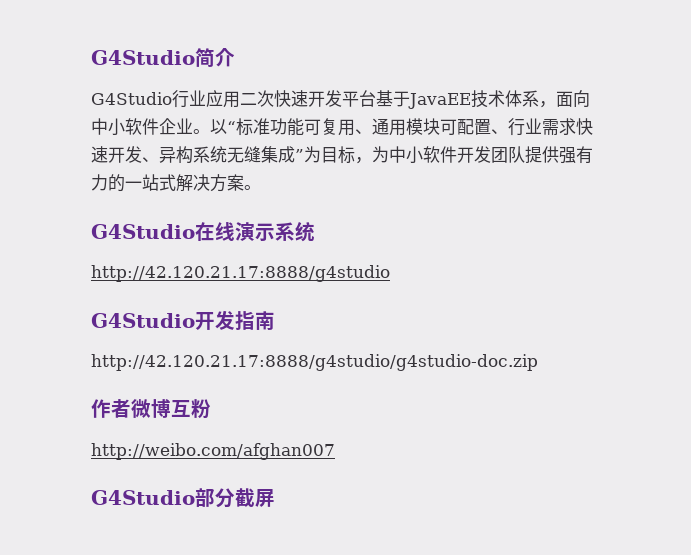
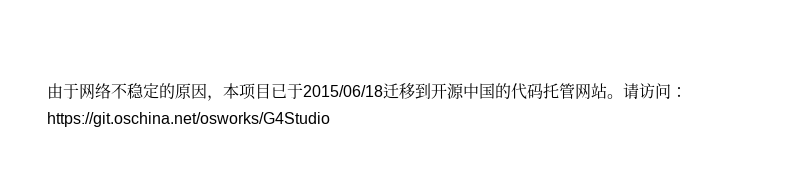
- G4Studio简介
- G4Studio行业应用二次快速开发平台基于JavaEE技术体系，面向中小软件企业。以“标准功能可复用、通用模块可配置、行业需求快速开发、异构系统无缝集成”为目标，为中小软件开发团队提供强有力的一站式解决方案。
- G4Studio在线演示系统
- http://42.120.21.17:8888/g4studio
- G4Studio开发指南
- http://42.120.21.17:8888/g4studio/g4studio-doc.zip
- 作者微博互粉
- http://weibo.com/afghan007
- G4Studio部分截屏
+ 由于网络不稳定的原因，本项目已于2015/06/18迁移到开源中国的代码托管网站。请访问：https://git.oschina.net/osworks/G4Studio

